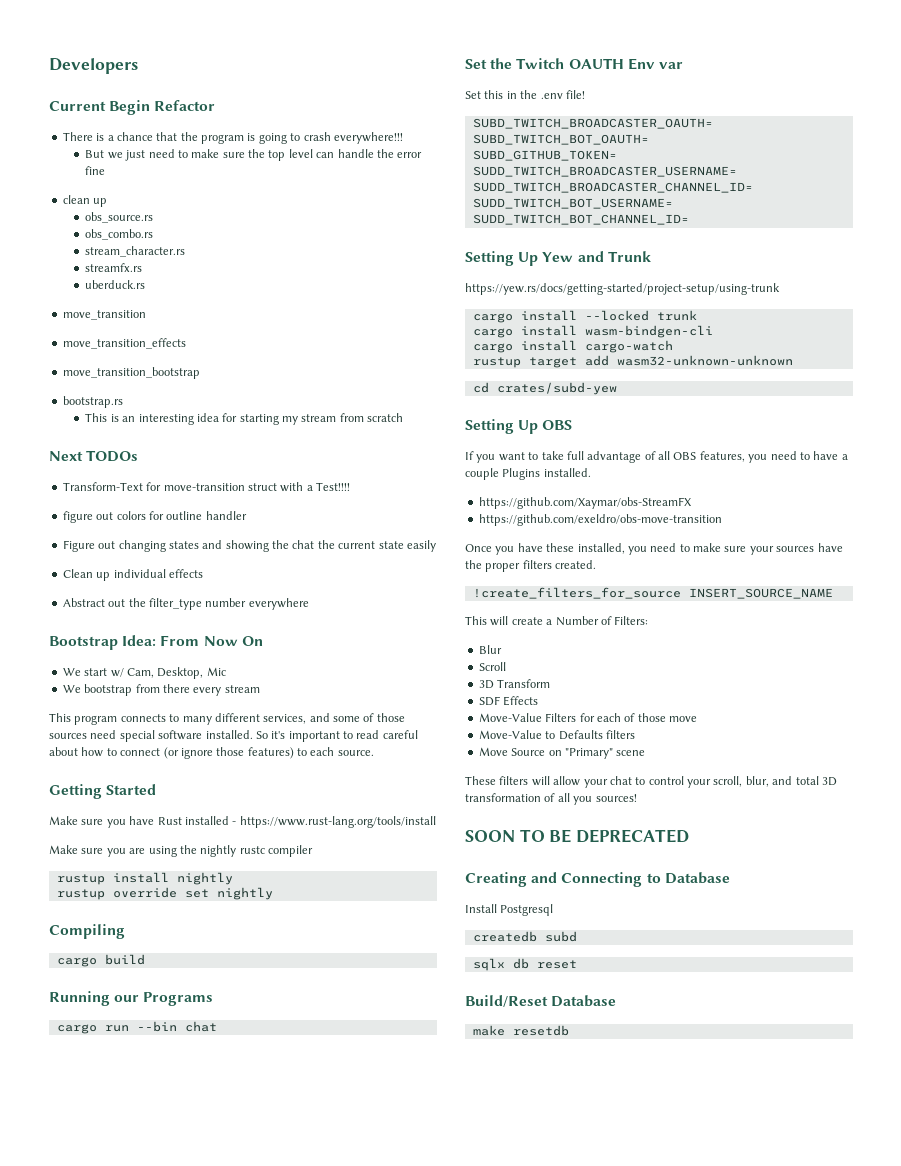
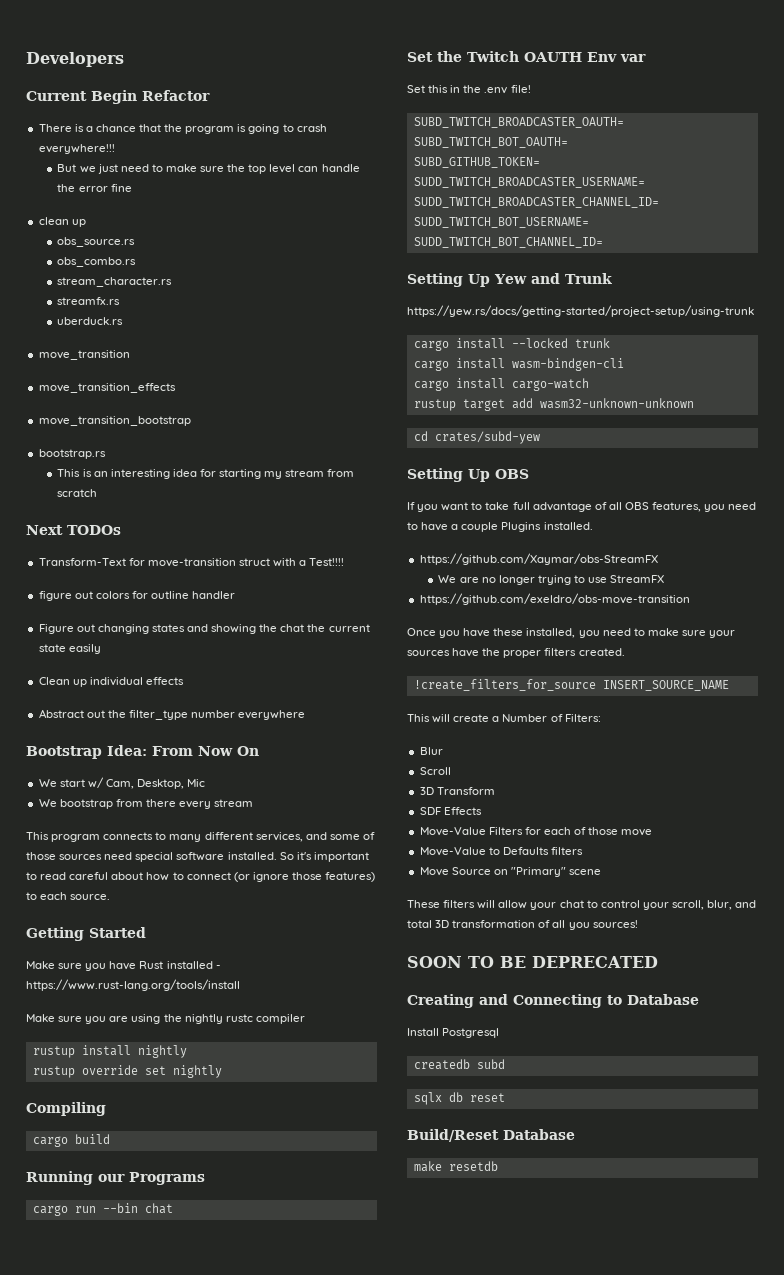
+ We are no longer trying to use StreamFX

